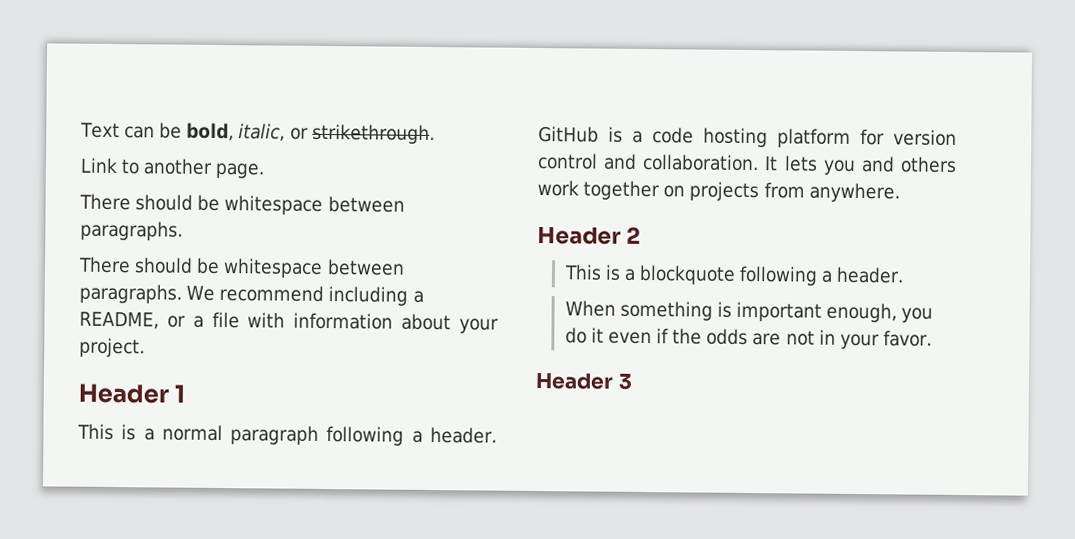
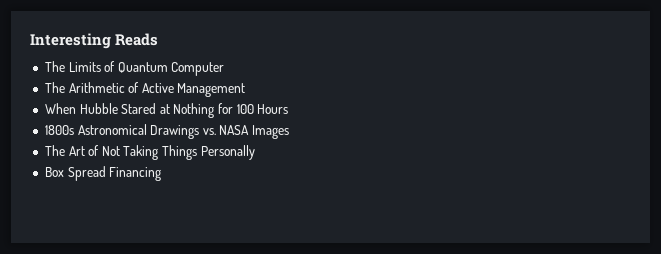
- Text can be bold, italic, or strikethrough.
- Link to another page.
- There should be whitespace between paragraphs.
- There should be whitespace between paragraphs. We recommend including a README, or a file with information about your project.
- Header 1
- This is a normal paragraph following a header. GitHub is a code hosting platform for version control and collaboration. It lets you and others work together on projects from anywhere.
- Header 2
- This is a blockquote following a header.
- When something is important enough, you do it even if the odds are not in your favor.
- Header 3
+ Interesting Reads
+ The Limits of Quantum Computer
+ The Arithmetic of Active Management
+ When Hubble Stared at Nothing for 100 Hours
+ 1800s Astronomical Drawings vs. NASA Images
+ The Art of Not Taking Things Personally
+ Box Spread Financing

